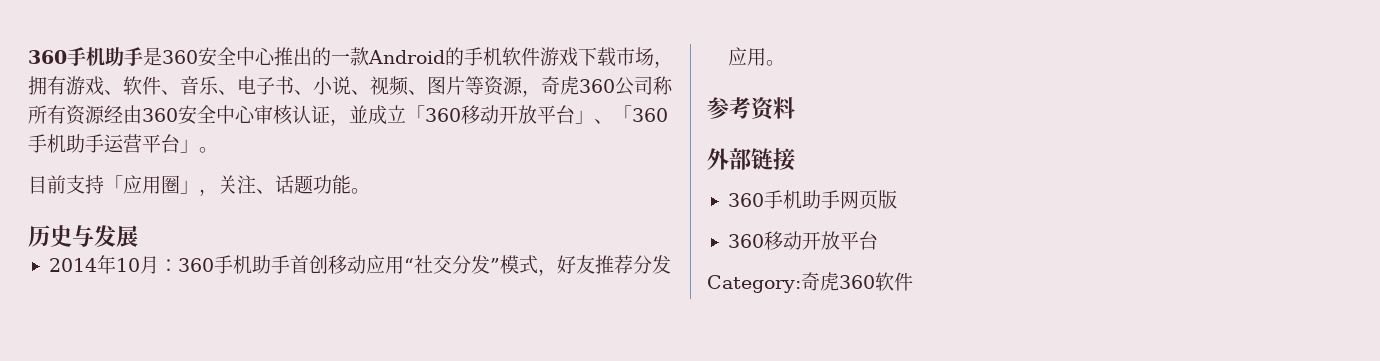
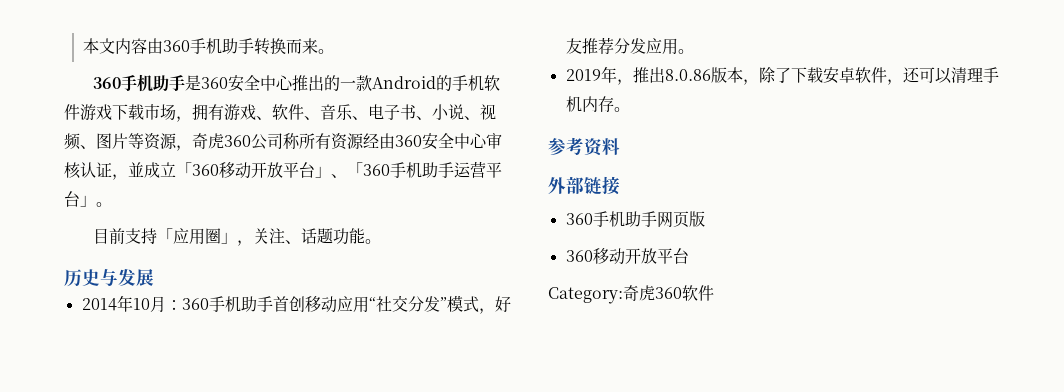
+ 本文内容由360手机助手转换而来。
+ 2019年，推出8.0.86版本，除了下载安卓软件，还可以清理手机内存。

